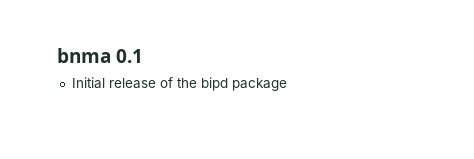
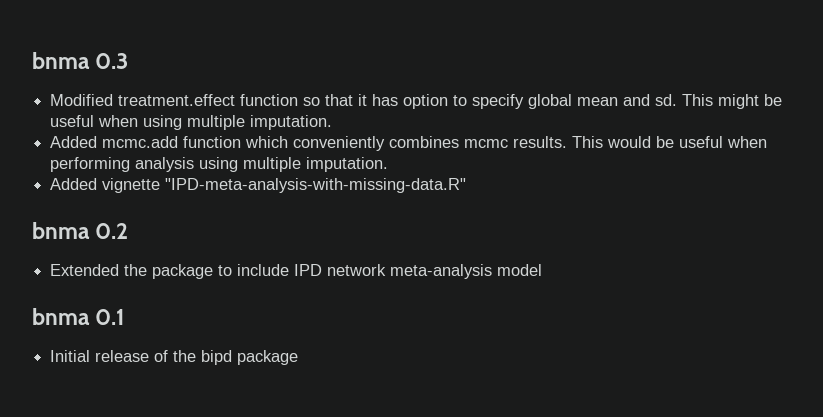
+ bnma 0.3
+ Modified treatment.effect function so that it has option to specify global mean and sd. This might be useful when using multiple imputation.
+ Added mcmc.add function which conveniently combines mcmc results. This would be useful when performing analysis using multiple imputation.
+ Added vignette "IPD-meta-analysis-with-missing-data.R"
+ bnma 0.2
+ Extended the package to include IPD network meta-analysis model

